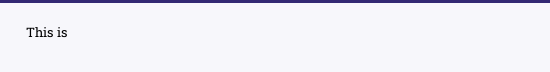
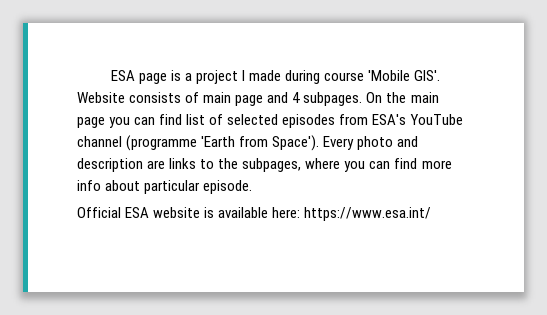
- This is
+ ESA page is a project I made during course 'Mobile GIS'. Website consists of main page and 4 subpages. On the main page you can find list of selected episodes from ESA's YouTube channel (programme 'Earth from Space'). Every photo and description are links to the subpages, where you can find more info about particular episode.
+ Official ESA website is available here: https://www.esa.int/

